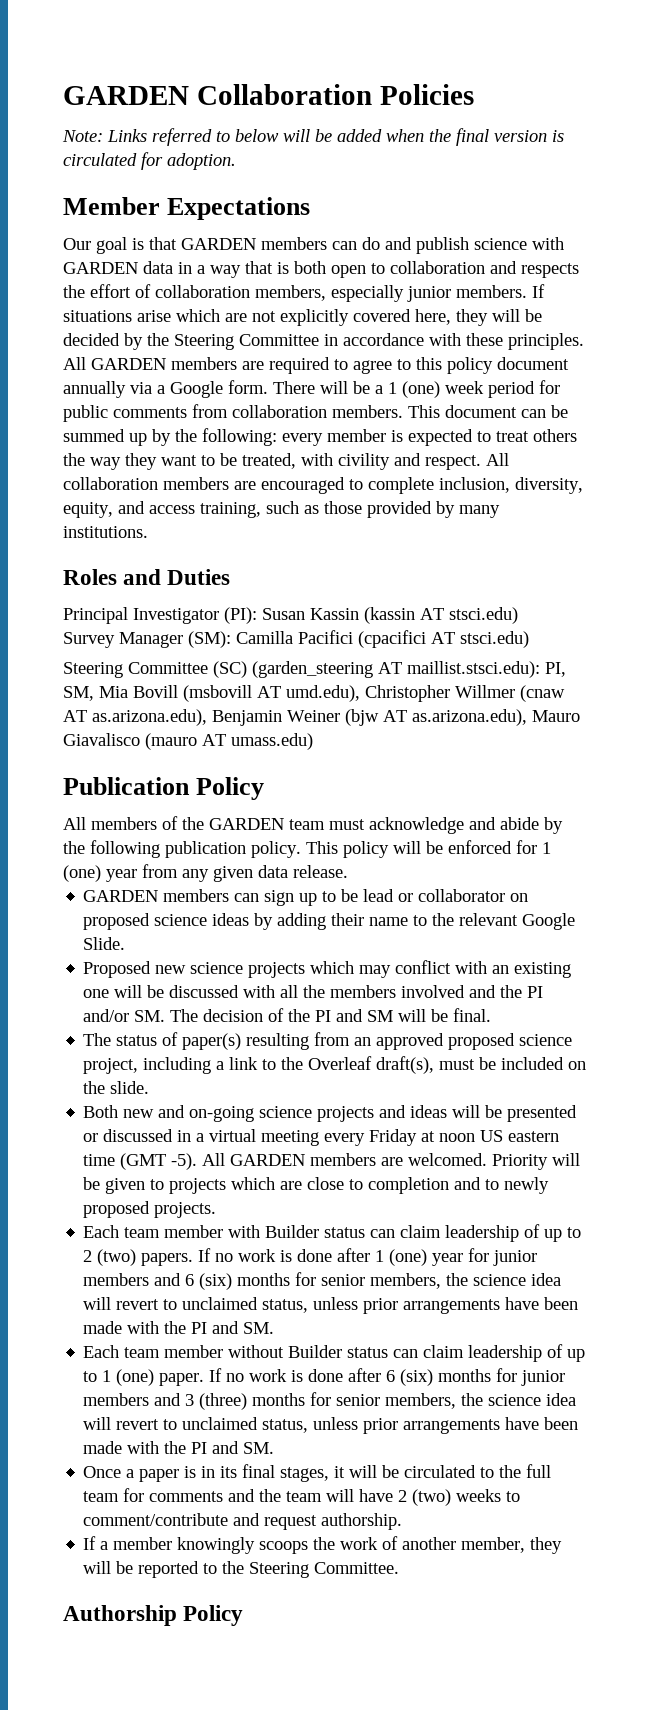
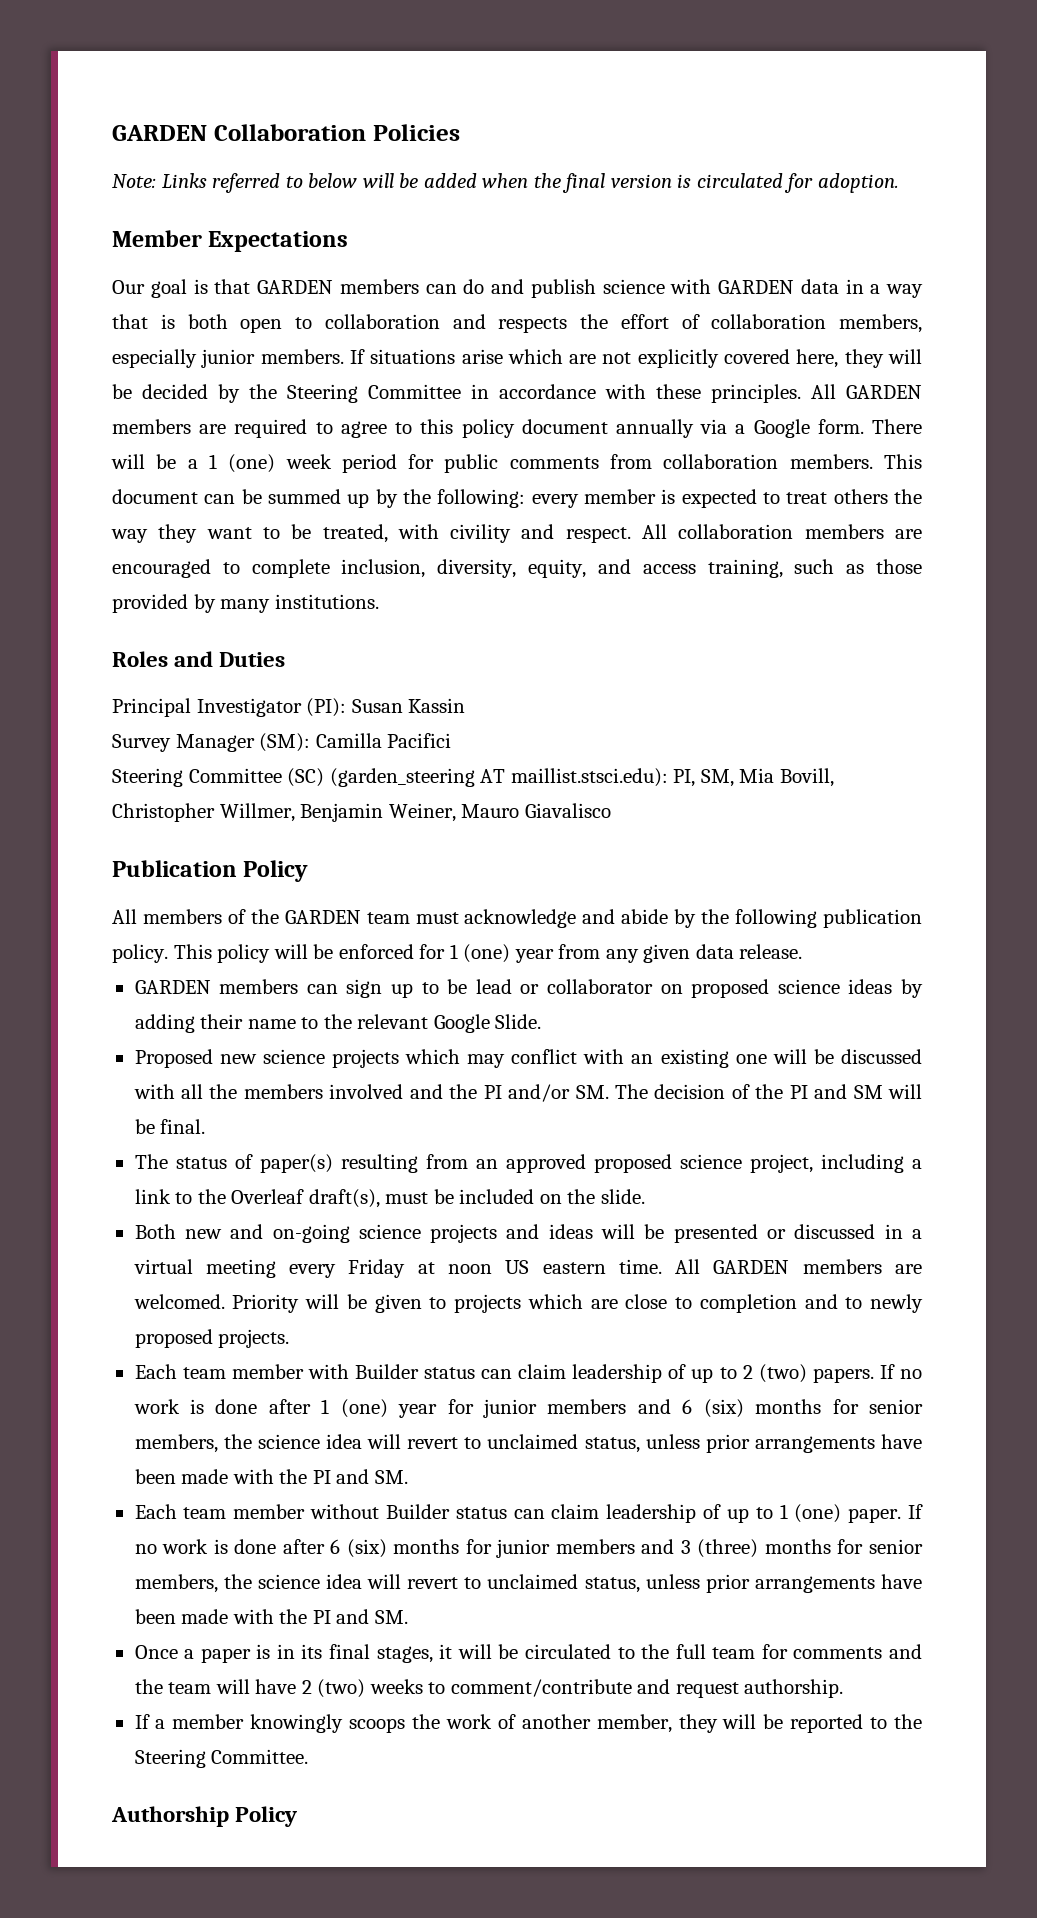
- Principal Investigator (PI): Susan Kassin (kassin AT stsci.edu)
+ Principal Investigator (PI): Susan Kassin
- Survey Manager (SM): Camilla Pacifici (cpacifici AT stsci.edu)
+ Survey Manager (SM): Camilla Pacifici
- Steering Committee (SC) (garden_steering AT maillist.stsci.edu): PI, SM, Mia Bovill (msbovill AT umd.edu), Christopher Willmer (cnaw AT as.arizona.edu), Benjamin Weiner (bjw AT as.arizona.edu), Mauro Giavalisco (mauro AT umass.edu)
+ Steering Committee (SC) (garden_steering AT maillist.stsci.edu): PI, SM, Mia Bovill, Christopher Willmer, Benjamin Weiner, Mauro Giavalisco
- Both new and on-going science projects and ideas will be presented or discussed in a virtual meeting every Friday at noon US eastern time (GMT -5).
+ Both new and on-going science projects and ideas will be presented or discussed in a virtual meeting every Friday at noon US eastern time.

